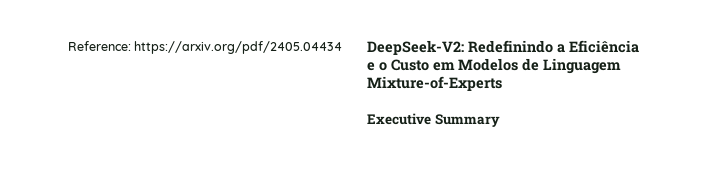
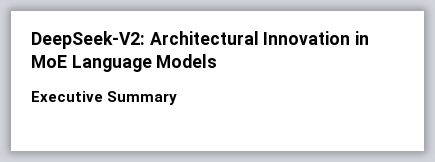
- Reference: https://arxiv.org/pdf/2405.04434
- DeepSeek-V2: Redefinindo a Eficiência e o Custo em Modelos de Linguagem Mixture-of-Experts
+ DeepSeek-V2: Architectural Innovation in MoE Language Models

